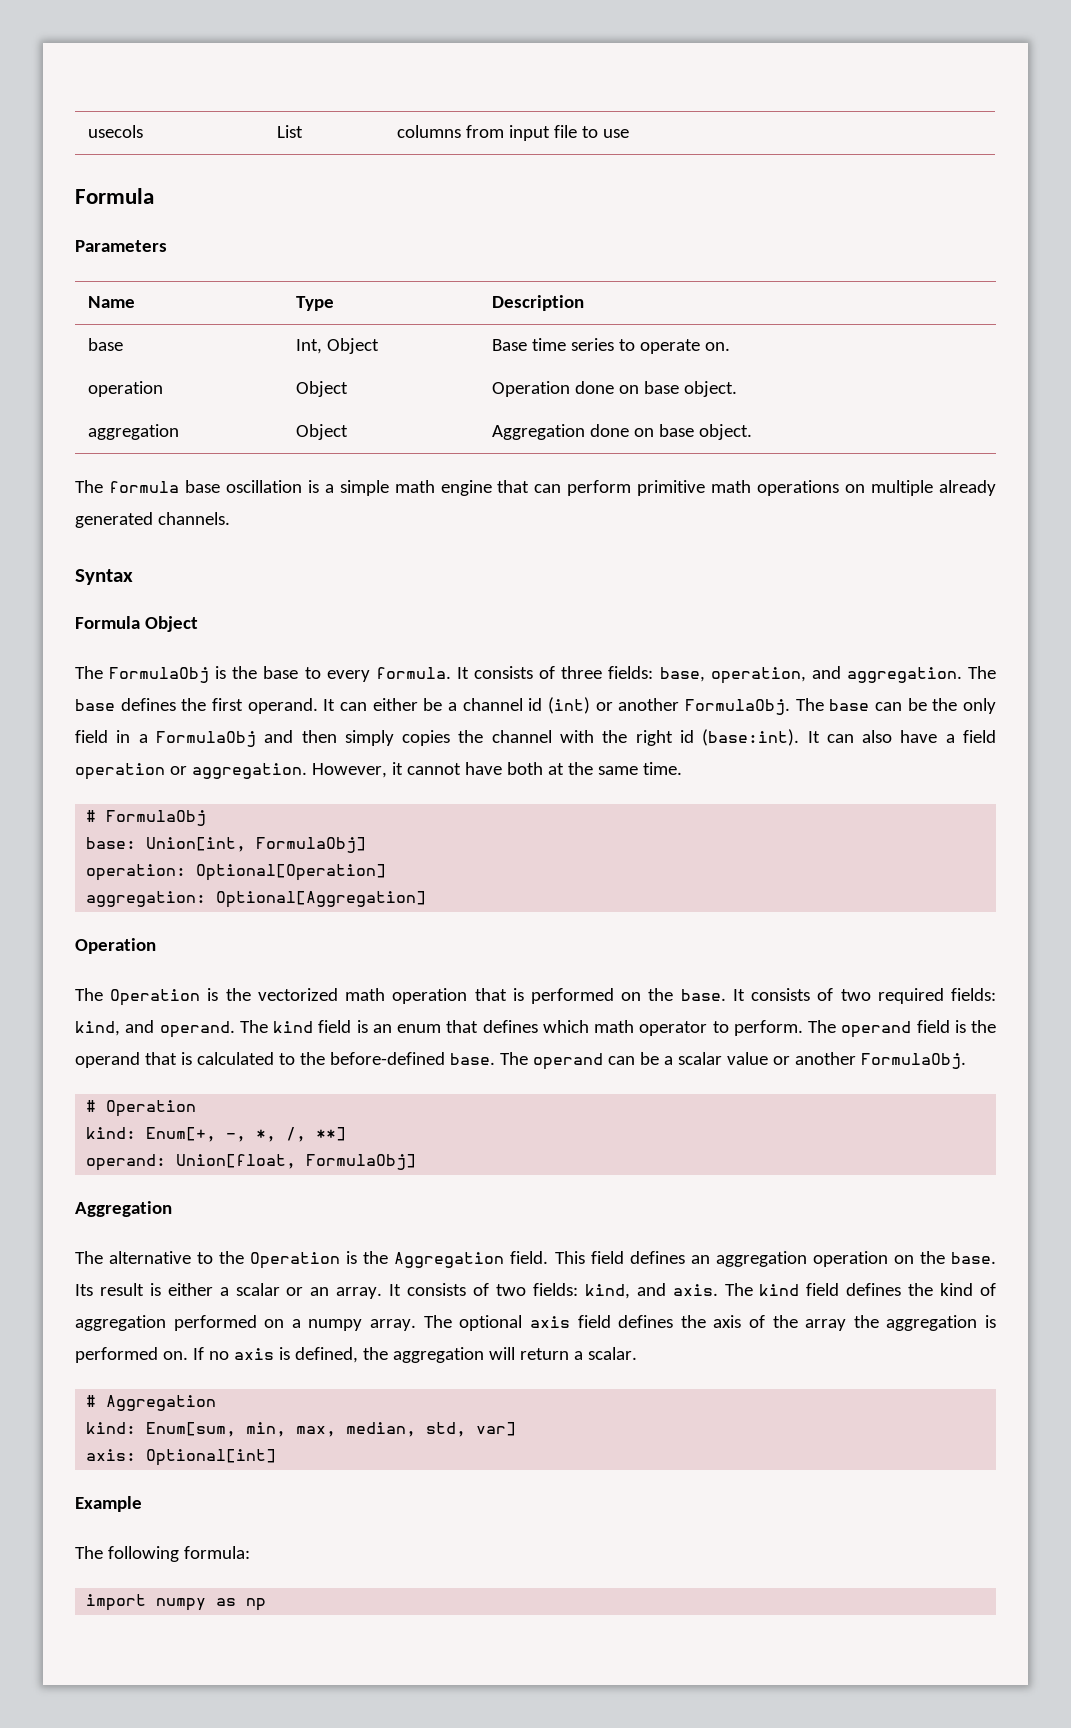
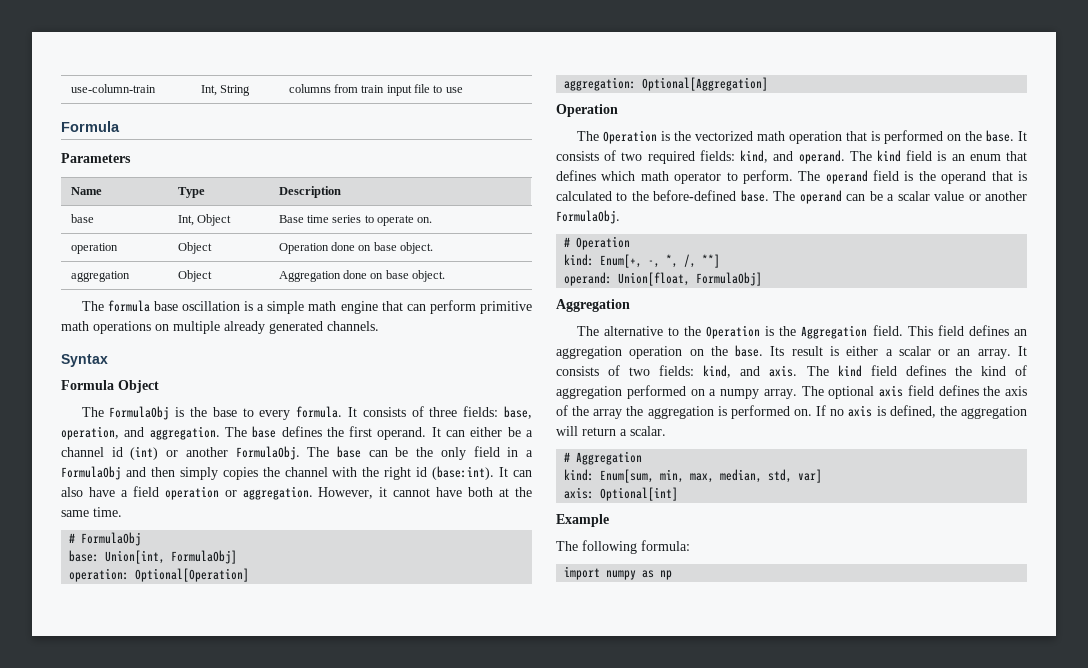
- usecols | List | columns from input file to use
+ use-column-train | Int, String | columns from train input file to use

